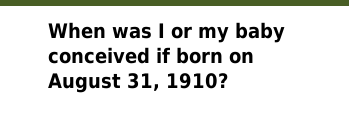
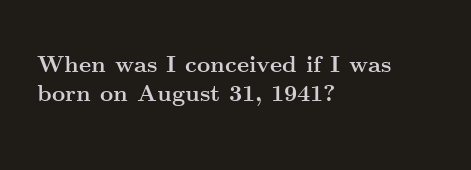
- When was I or my baby conceived if born on August 31, 1910?
+ When was I conceived if I was born on August 31, 1941?

